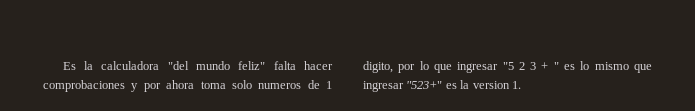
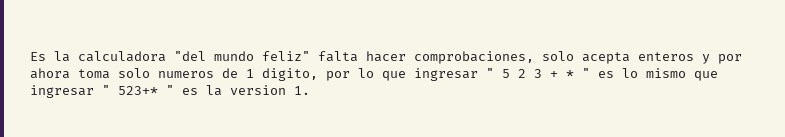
- Es la calculadora "del mundo feliz" falta hacer comprobaciones y por ahora toma solo numeros de 1 digito, por lo que ingresar "5 2 3 + " es lo mismo que ingresar "523+" es la version 1.
+ Es la calculadora "del mundo feliz" falta hacer comprobaciones, solo acepta enteros y por ahora toma solo numeros de 1 digito, por lo que ingresar " 5 2 3 + * " es lo mismo que ingresar " 523+* " es la version 1.

